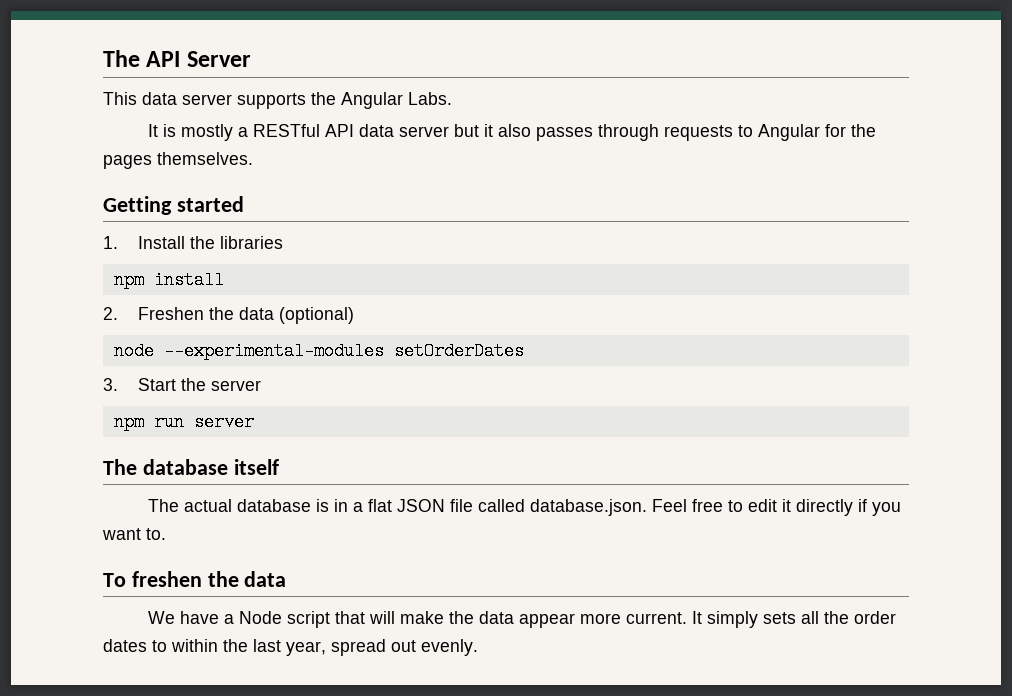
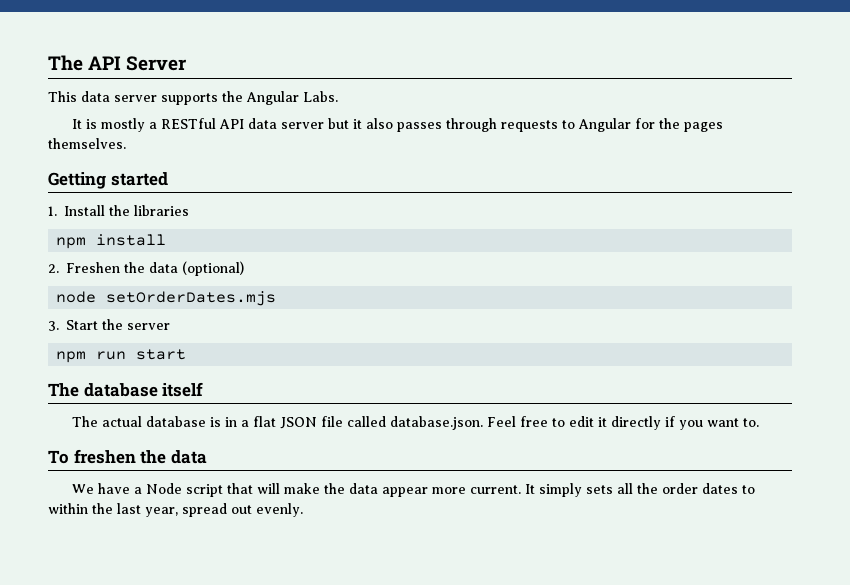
- node --experimental-modules setOrderDates
+ node setOrderDates.mjs
- npm run server
+ npm run start

